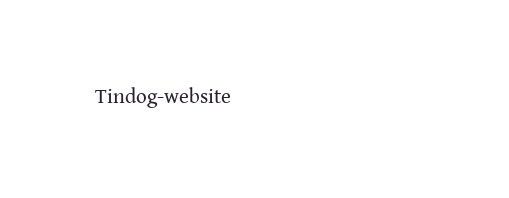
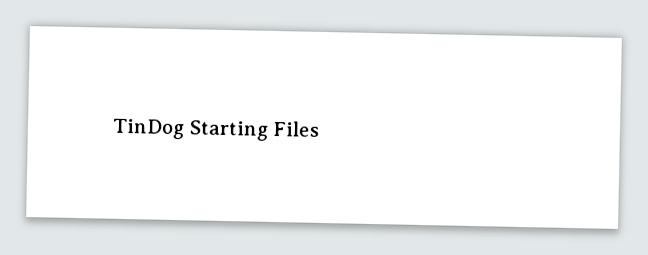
- Tindog-website
+ TinDog Starting Files

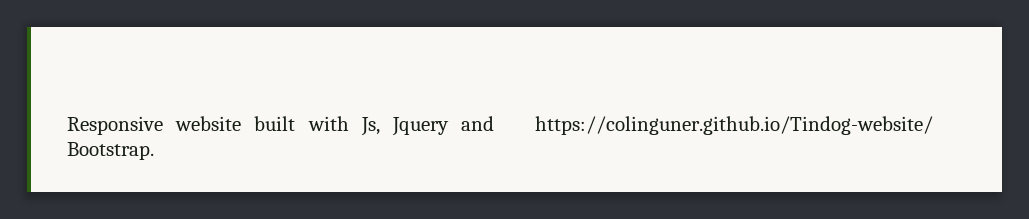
- TinDog Starting Files
+ Responsive website built with Js, Jquery and Bootstrap. https://colinguner.github.io/Tindog-website/

